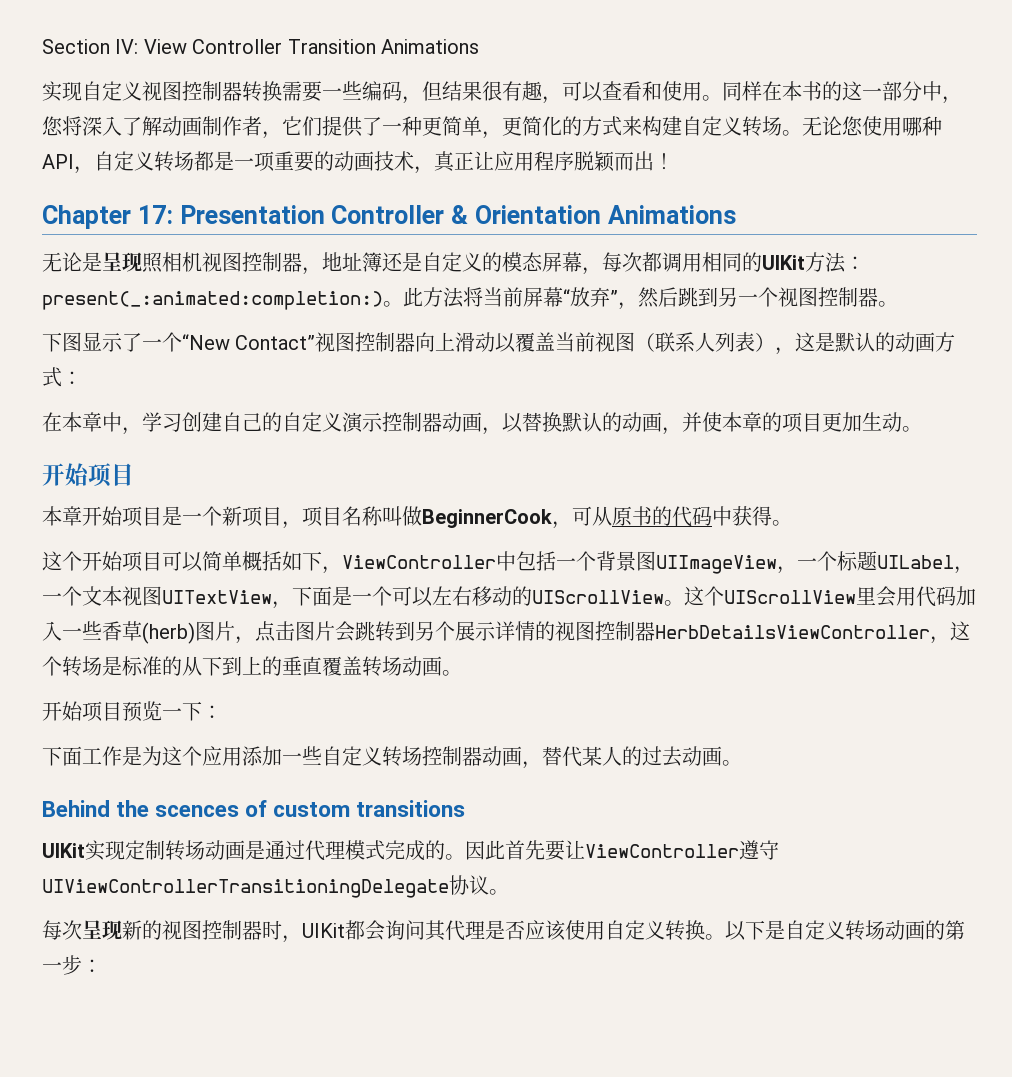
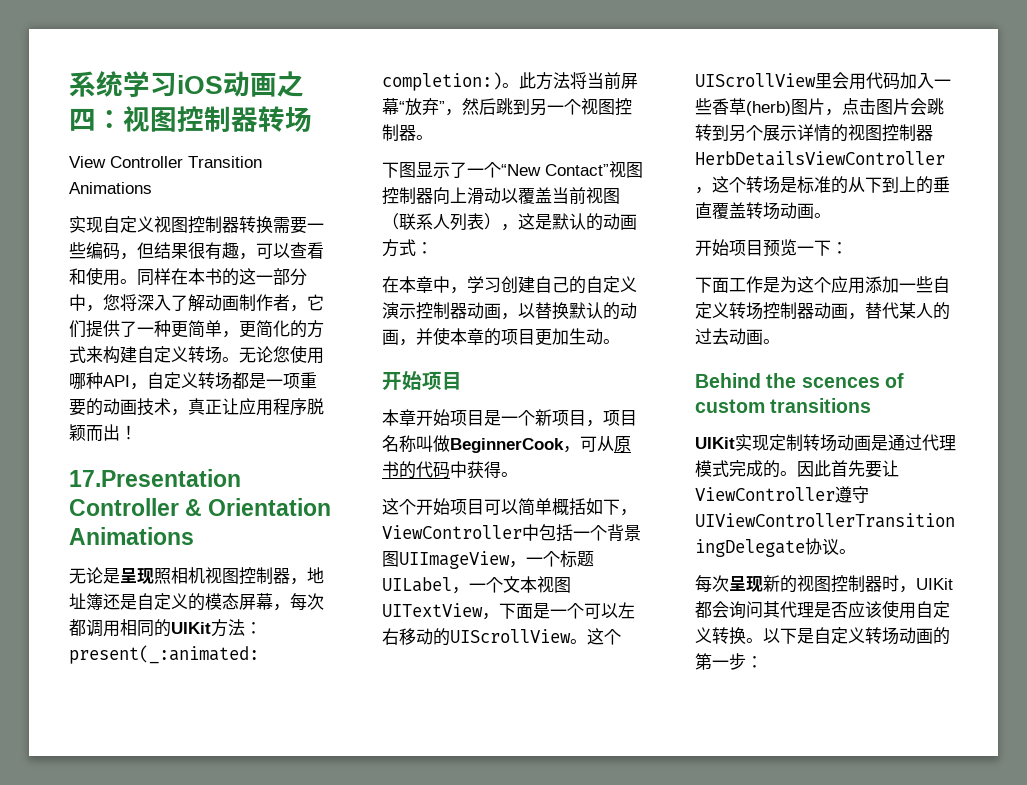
- Section IV: View Controller Transition Animations
+ 系统学习iOS动画之四：视图控制器转场
+ View Controller Transition Animations
- Chapter 17: Presentation Controller & Orientation Animations
+ 17.Presentation Controller & Orientation Animations

